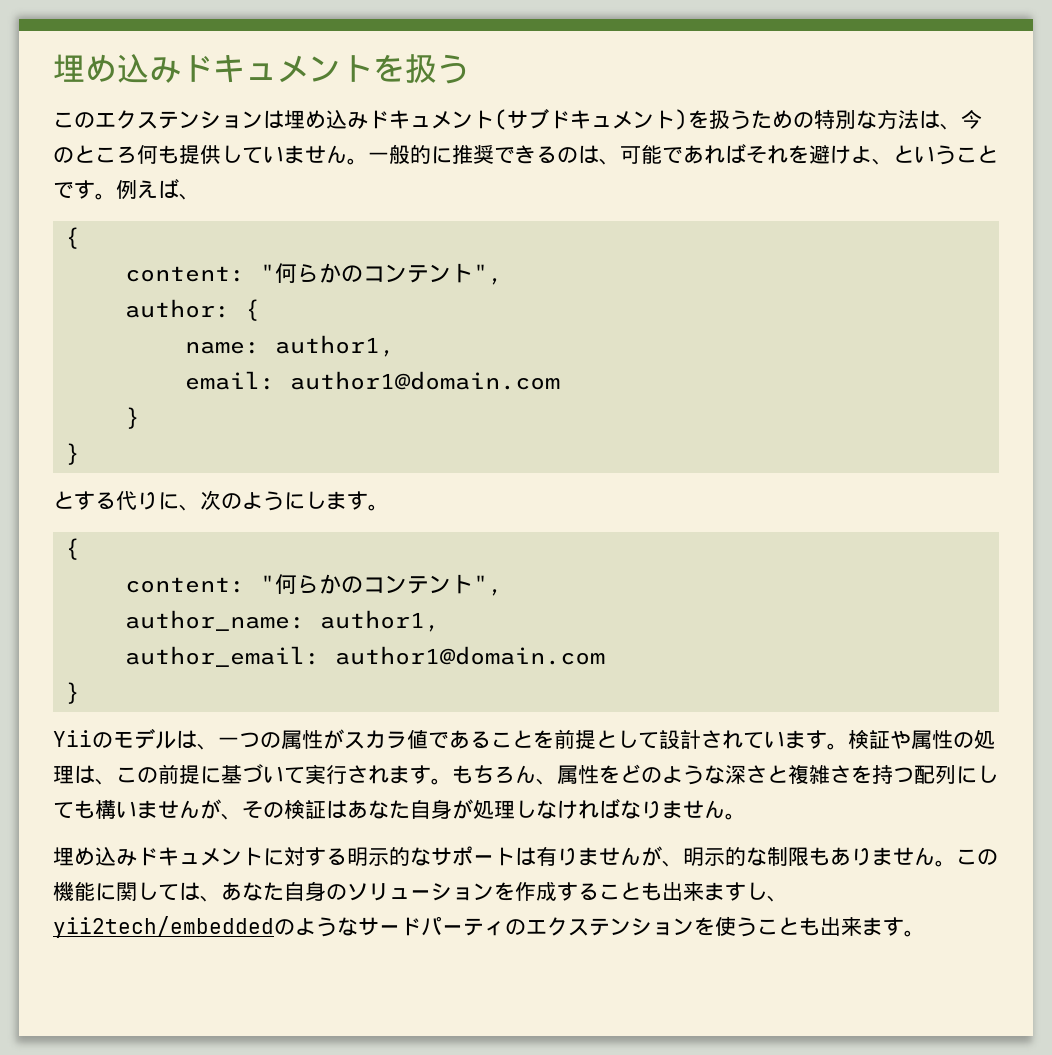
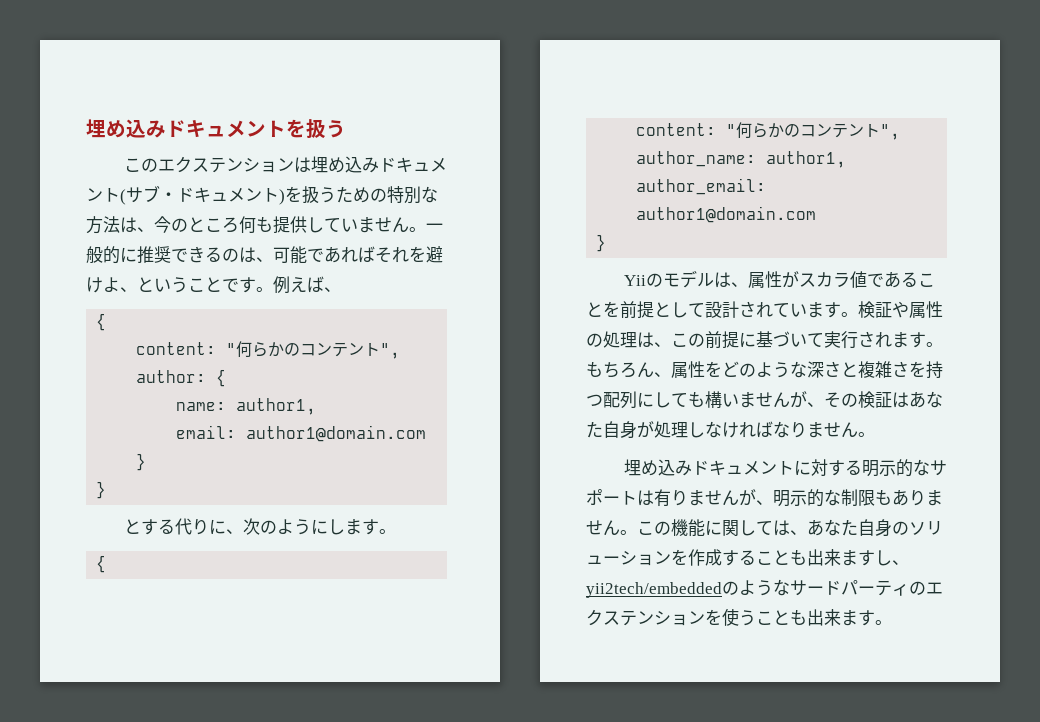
- このエクステンションは埋め込みドキュメント(サブドキュメント)を扱うための特別な方法は、今のところ何も提供していません。
+ このエクステンションは埋め込みドキュメント(サブ・ドキュメント)を扱うための特別な方法は、今のところ何も提供していません。
- Yiiのモデルは、一つの属性がスカラ値であることを前提として設計されています。
+ Yiiのモデルは、属性がスカラ値であることを前提として設計されています。

